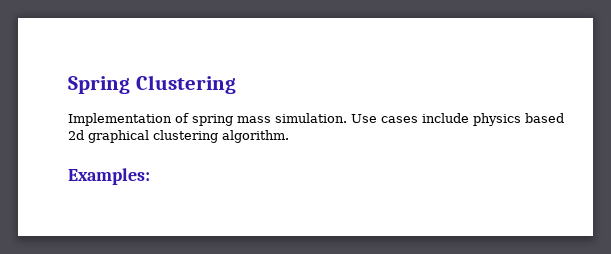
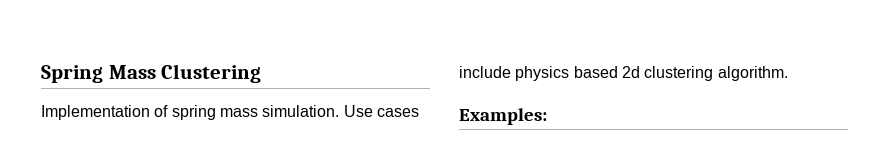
- Spring Clustering
+ Spring Mass Clustering
- Use cases include physics based 2d graphical clustering algorithm.
+ Use cases include physics based 2d clustering algorithm.

